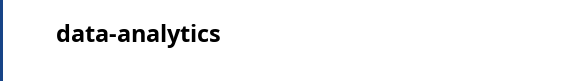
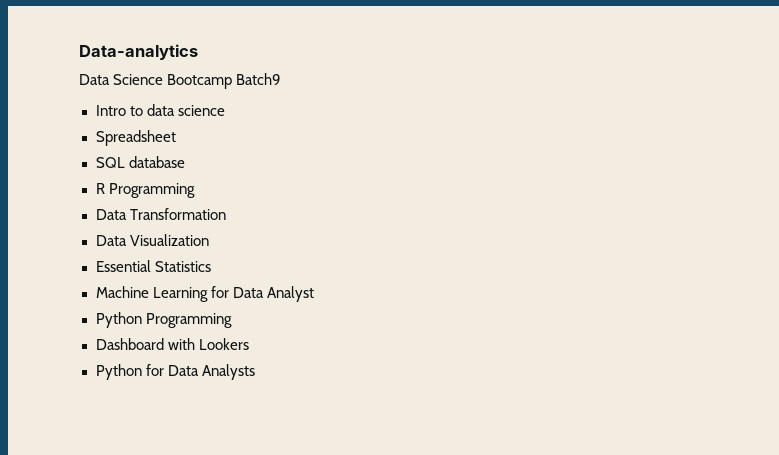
- data-analytics
+ Data-analytics
+ Data Science Bootcamp Batch9
+ Intro to data science
+ Spreadsheet
+ SQL database
+ R Programming
+ Data Transformation
+ Data Visualization
+ Essential Statistics
+ Machine Learning for Data Analyst
+ Python Programming
+ Dashboard with Lookers
+ Python for Data Analysts

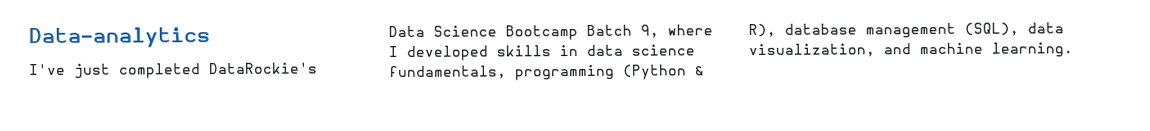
- Data Science Bootcamp Batch9
- Intro to data science
- Spreadsheet
- SQL database
- R Programming
- Data Transformation
- Data Visualization
- Essential Statistics
- Machine Learning for Data Analyst
- Python Programming
- Dashboard with Lookers
- Python for Data Analysts
+ I've just completed DataRockie's Data Science Bootcamp Batch 9, where I developed skills in data science fundamentals, programming (Python & R), database management (SQL), data visualization, and machine learning.

